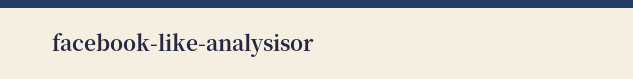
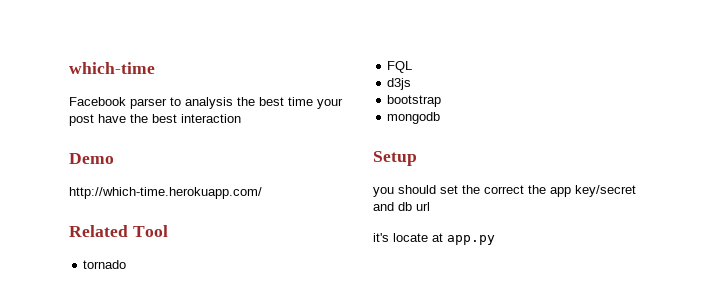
- facebook-like-analysisor
+ which-time
+ Facebook parser to analysis the best time your post have the best interaction
+ Demo
+ http://which-time.herokuapp.com/
+ Related Tool
+ tornado
+ FQL
+ d3js
+ bootstrap
+ mongodb
+ Setup
+ you should set the correct the app key/secret and db url
+ it's locate at app.py

